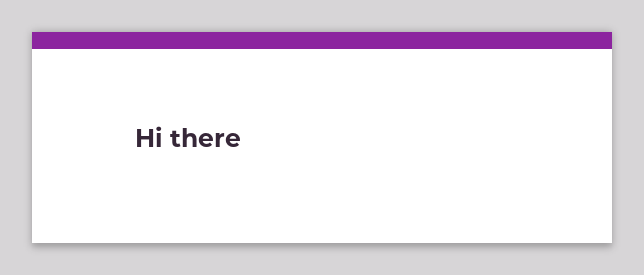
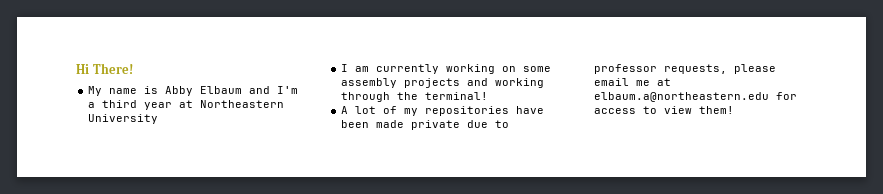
- Hi there
+ Hi There!
+ My name is Abby Elbaum and I'm a third year at Northeastern University
+ I am currently working on some assembly projects and working through the terminal!
+ A lot of my repositories have been made private due to professor requests, please email me at elbaum.a@northeastern.edu for access to view them!

